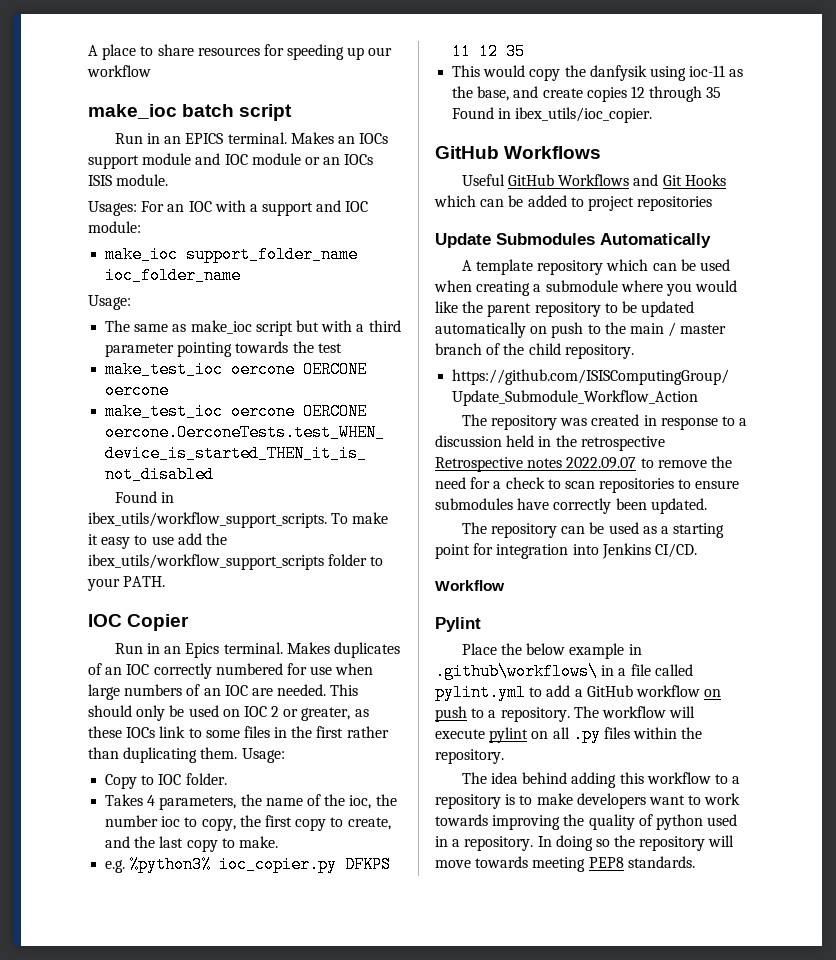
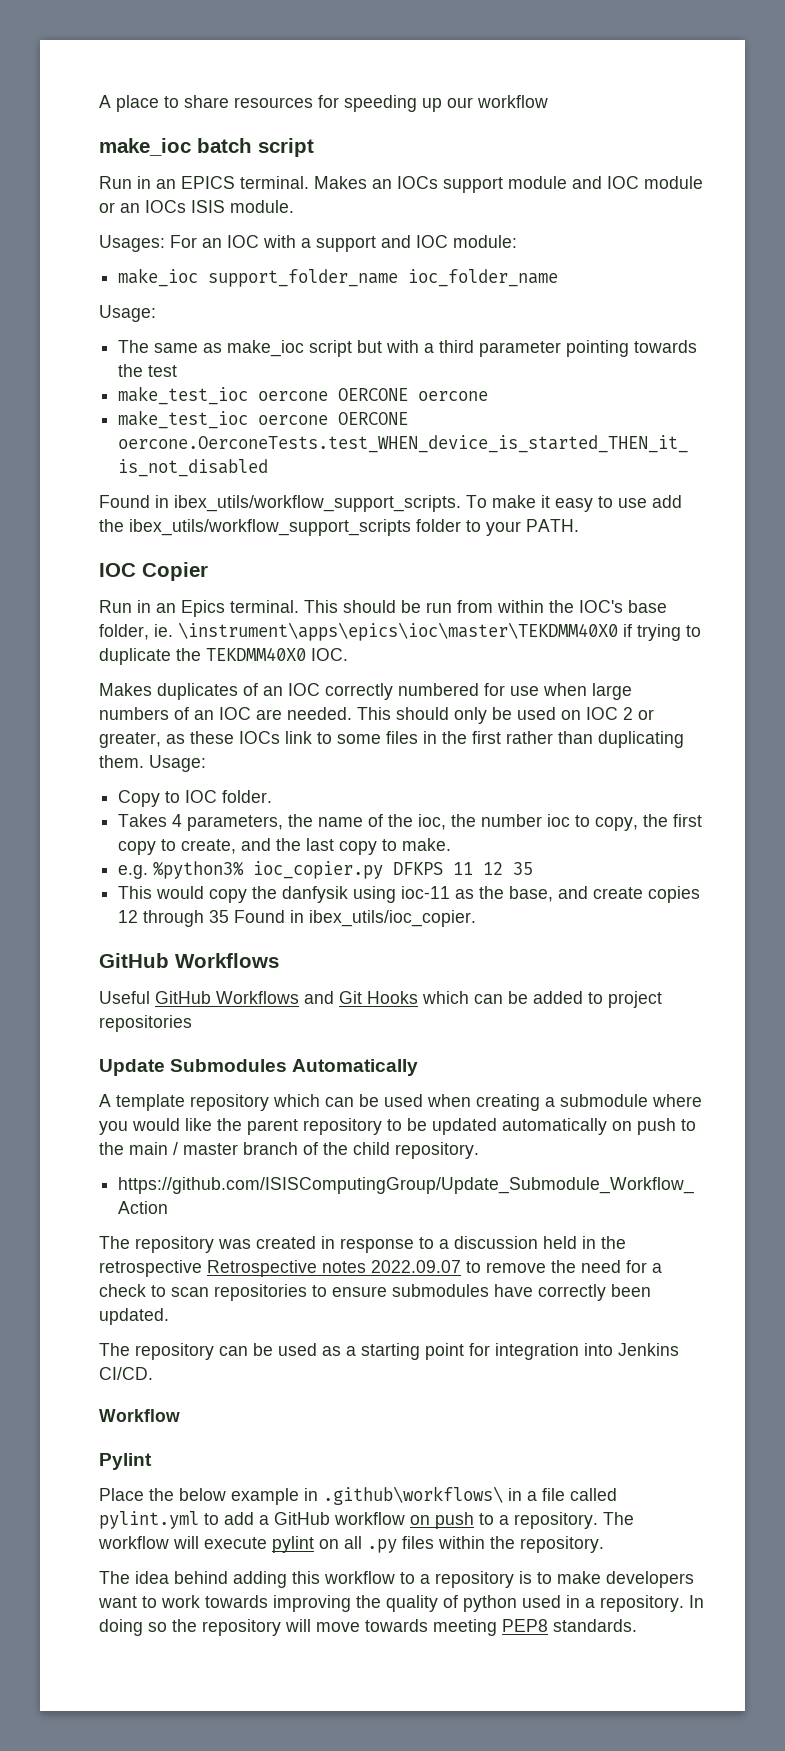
- Run in an Epics terminal. Makes duplicates of an IOC correctly numbered for use when large numbers of an IOC are needed.
+ Run in an Epics terminal. This should be run from within the IOC's base folder, ie. \instrument\apps\epics\ioc\master\TEKDMM40X0 if trying to duplicate the TEKDMM40X0 IOC.
+ Makes duplicates of an IOC correctly numbered for use when large numbers of an IOC are needed.

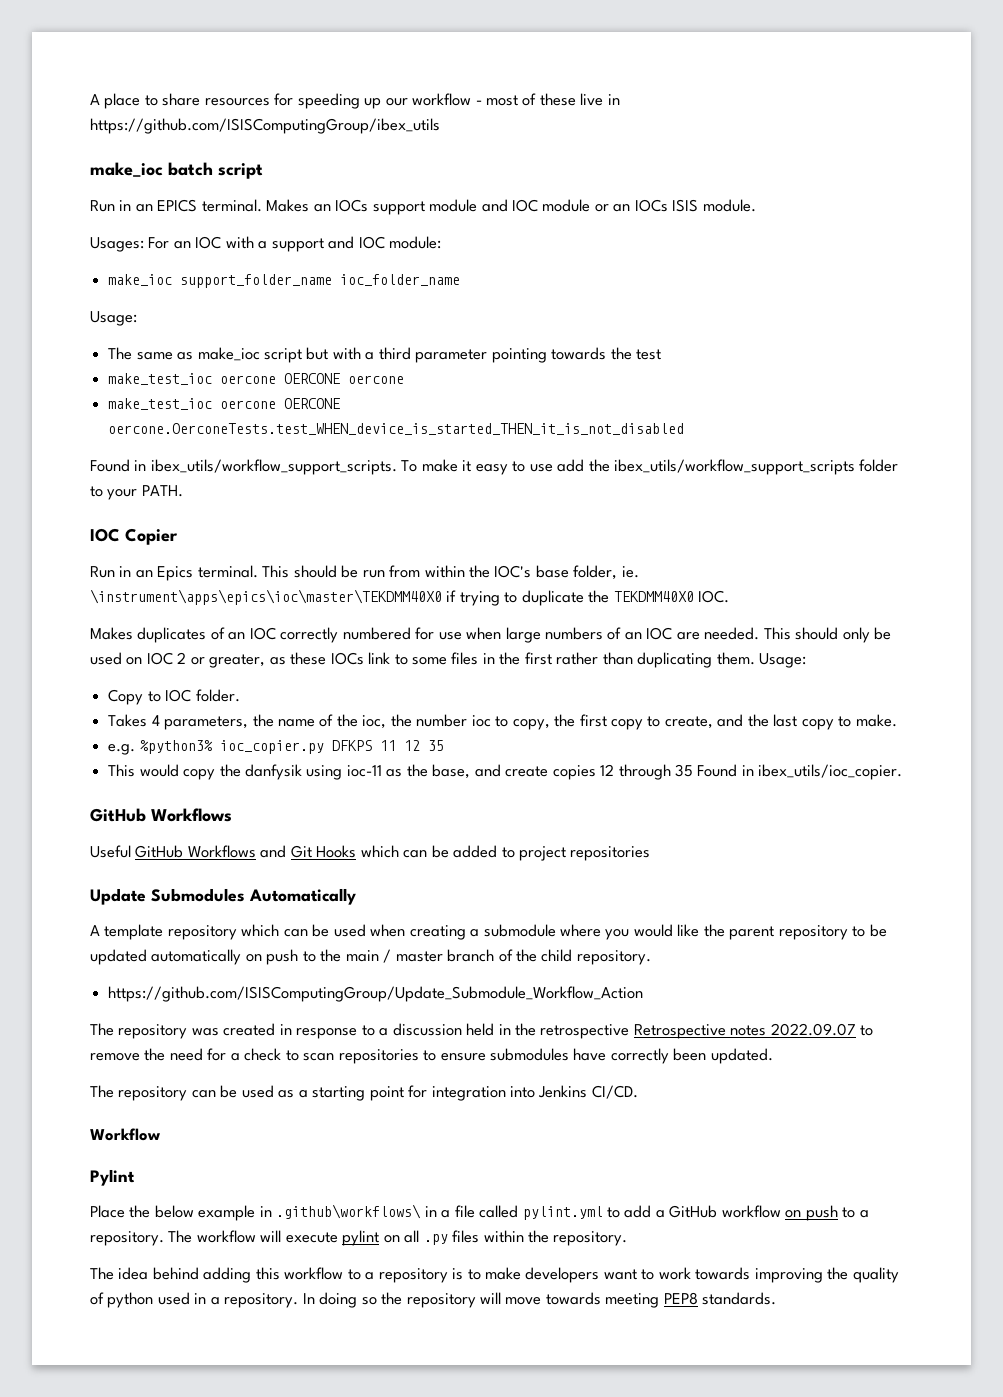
- A place to share resources for speeding up our workflow
+ A place to share resources for speeding up our workflow - most of these live in https://github.com/ISISComputingGroup/ibex_utils

